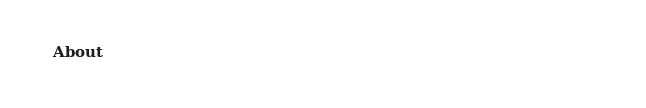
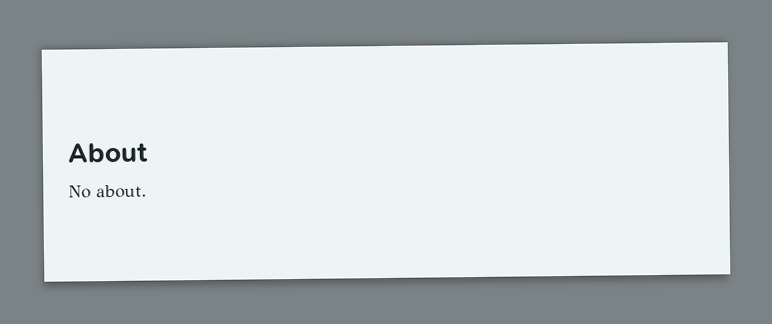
+ No about.

